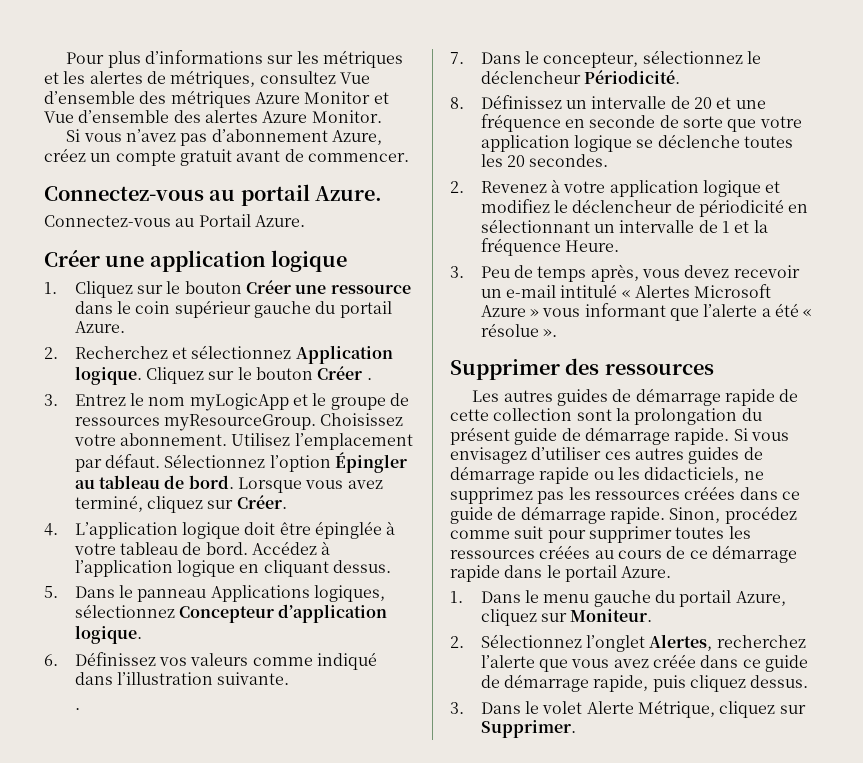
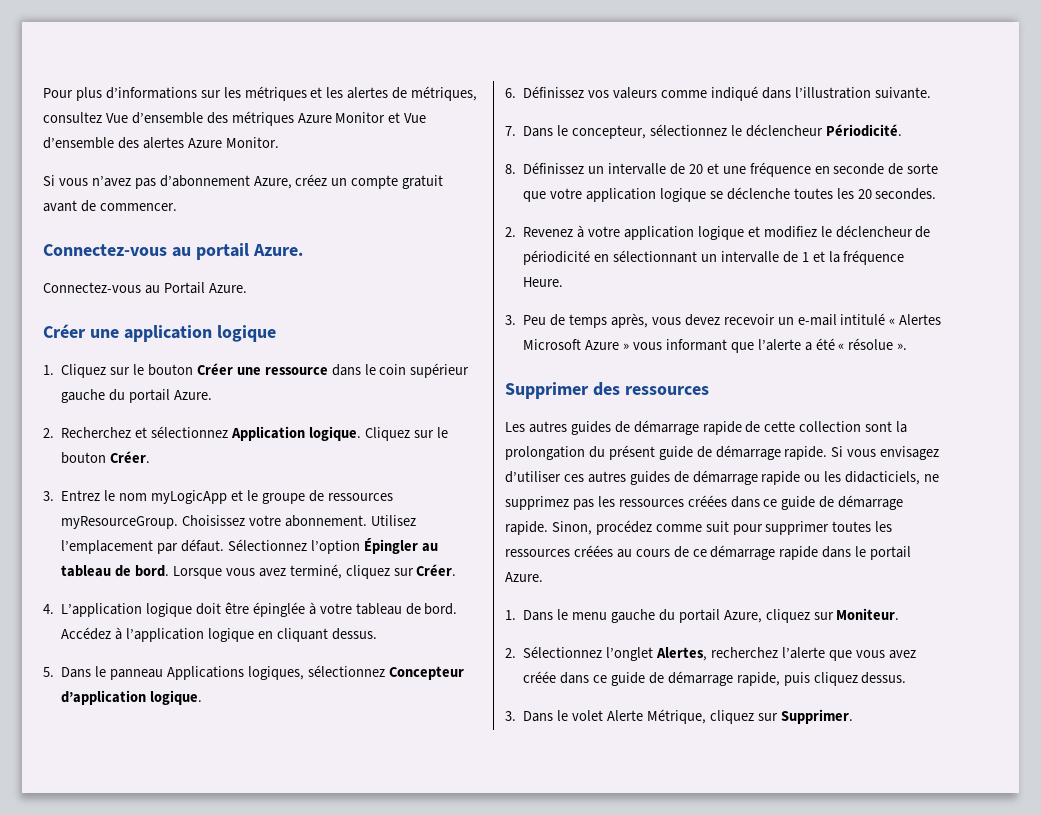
- Cliquez sur le bouton Créer .
+ Cliquez sur le bouton Créer.
  6. Définissez vos valeurs comme indiqué dans l’illustration suivante.
- .

